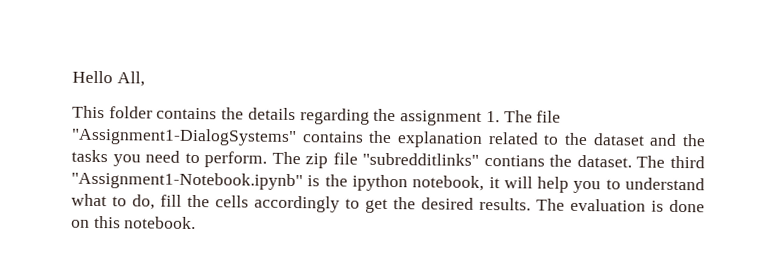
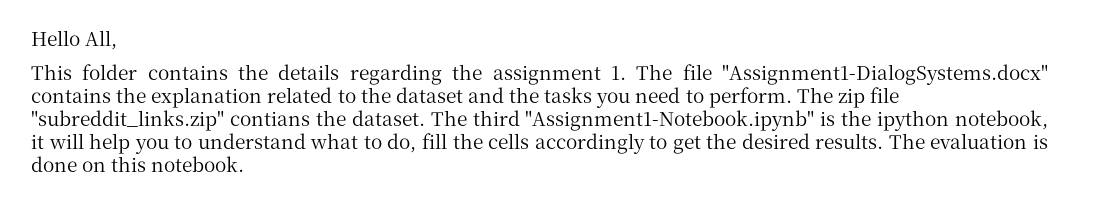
- This folder contains the details regarding the assignment 1. The file "Assignment1-DialogSystems" contains the explanation related to the dataset and the tasks you need to perform.
+ This folder contains the details regarding the assignment 1. The file "Assignment1-DialogSystems.docx" contains the explanation related to the dataset and the tasks you need to perform.
- The zip file "subredditlinks" contians the dataset.
+ The zip file "subreddit_links.zip" contians the dataset.

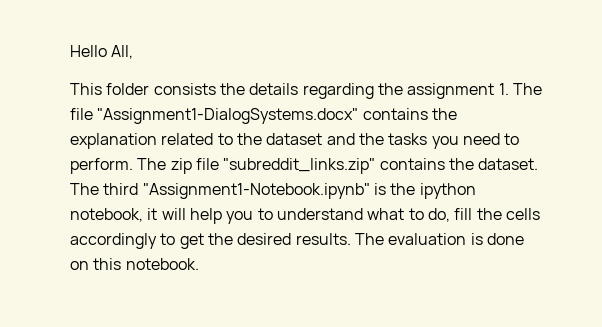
- This folder contains the details regarding the assignment 1. The file "Assignment1-DialogSystems.docx" contains the explanation related to the dataset and the tasks you need to perform.
+ This folder consists the details regarding the assignment 1. The file "Assignment1-DialogSystems.docx" contains the explanation related to the dataset and the tasks you need to perform.
- The zip file "subreddit_links.zip" contians the dataset.
+ The zip file "subreddit_links.zip" contains the dataset.

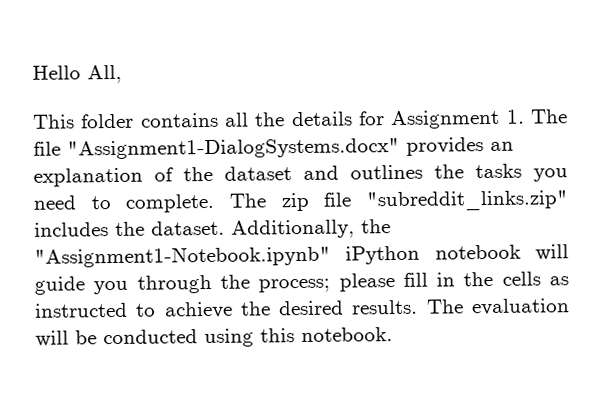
- This folder consists the details regarding the assignment 1. The file "Assignment1-DialogSystems.docx" contains the explanation related to the dataset and the tasks you need to perform.
+ This folder contains all the details for Assignment 1. The file "Assignment1-DialogSystems.docx" provides an explanation of the dataset and outlines the tasks you need to complete.
- The zip file "subreddit_links.zip" contains the dataset.
+ The zip file "subreddit_links.zip" includes the dataset.
- The third "Assignment1-Notebook.ipynb" is the ipython notebook, it will help you to understand what to do, fill the cells accordingly to get the desired results.
+ Additionally, the "Assignment1-Notebook.ipynb" iPython notebook will guide you through the process; please fill in the cells as instructed to achieve the desired results.
- The evaluation is done on this notebook.
+ The evaluation will be conducted using this notebook.

